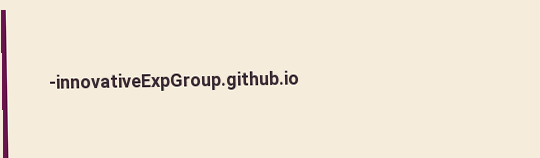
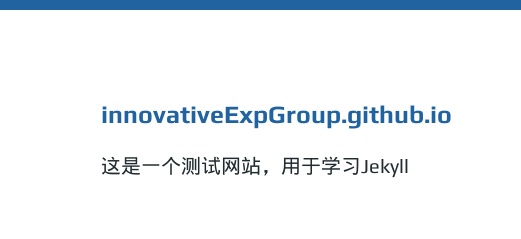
- -innovativeExpGroup.github.io
+ innovativeExpGroup.github.io
+ 这是一个测试网站，用于学习Jekyll

